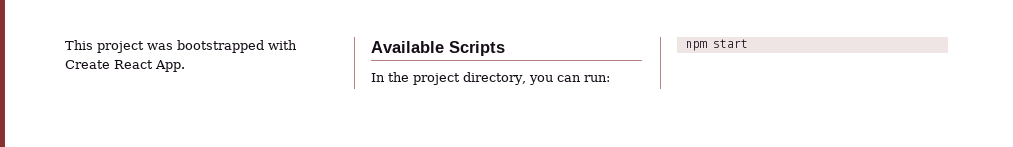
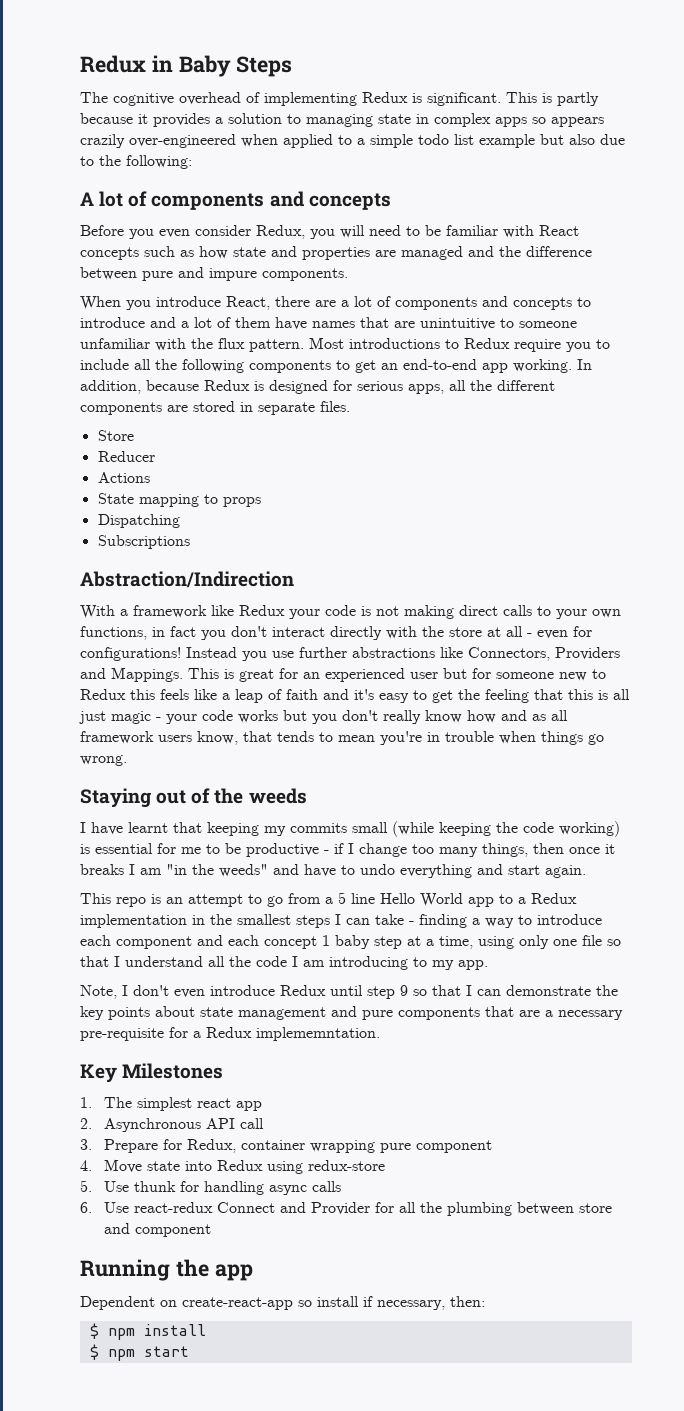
- This project was bootstrapped with Create React App.
- Available Scripts
- In the project directory, you can run:
- npm start
+ Redux in Baby Steps
+ The cognitive overhead of implementing Redux is significant. This is partly because it provides a solution to managing state in complex apps so appears crazily over-engineered when applied to a simple todo list example but also due to the following:
+ A lot of components and concepts
+ Before you even consider Redux, you will need to be familiar with React concepts such as how state and properties are managed and the difference between pure and impure components.
+ When you introduce React, there are a lot of components and concepts to introduce and a lot of them have names that are unintuitive to someone unfamiliar with the flux pattern. Most introductions to Redux require you to include all the following components to get an end-to-end app working. In addition, because Redux is designed for serious apps, all the different components are stored in separate files.
+ Store
+ Reducer
+ Actions
+ State mapping to props
+ Dispatching
+ Subscriptions
+ Abstraction/Indirection
+ With a framework like Redux your code is not making direct calls to your own functions, in fact you don't interact directly with the store at all - even for configurations! Instead you use further abstractions like Connectors, Providers and Mappings. This is great for an experienced user but for someone new to Redux this feels like a leap of faith and it's easy to get the feeling that this is all just magic - your code works but you don't really know how and as all framework users know, that tends to mean you're in trouble when things go wrong.
+ Staying out of the weeds
+ I have learnt that keeping my commits small (while keeping the code working) is essential for me to be productive - if I change too many things, then once it breaks I am "in the weeds" and have to undo everything and start again.
+ This repo is an attempt to go from a 5 line Hello World app to a Redux implementation in the smallest steps I can take - finding a way to introduce each component and each concept 1 baby step at a time, using only one file so that I understand all the code I am introducing to my app.
+ Note, I don't even introduce Redux until step 9 so that I can demonstrate the key points about state management and pure components that are a necessary pre-requisite for a Redux implememntation.
+ Key Milestones
+ 1. The simplest react app
+ 2. Asynchronous API call
+ 3. Prepare for Redux, container wrapping pure component
+ 4. Move state into Redux using redux-store
+ 5. Use thunk for handling async calls
+ 6. Use react-redux Connect and Provider for all the plumbing between store and component
+ Running the app
+ Dependent on create-react-app so install if necessary, then:
+ $ npm install
+ $ npm start

